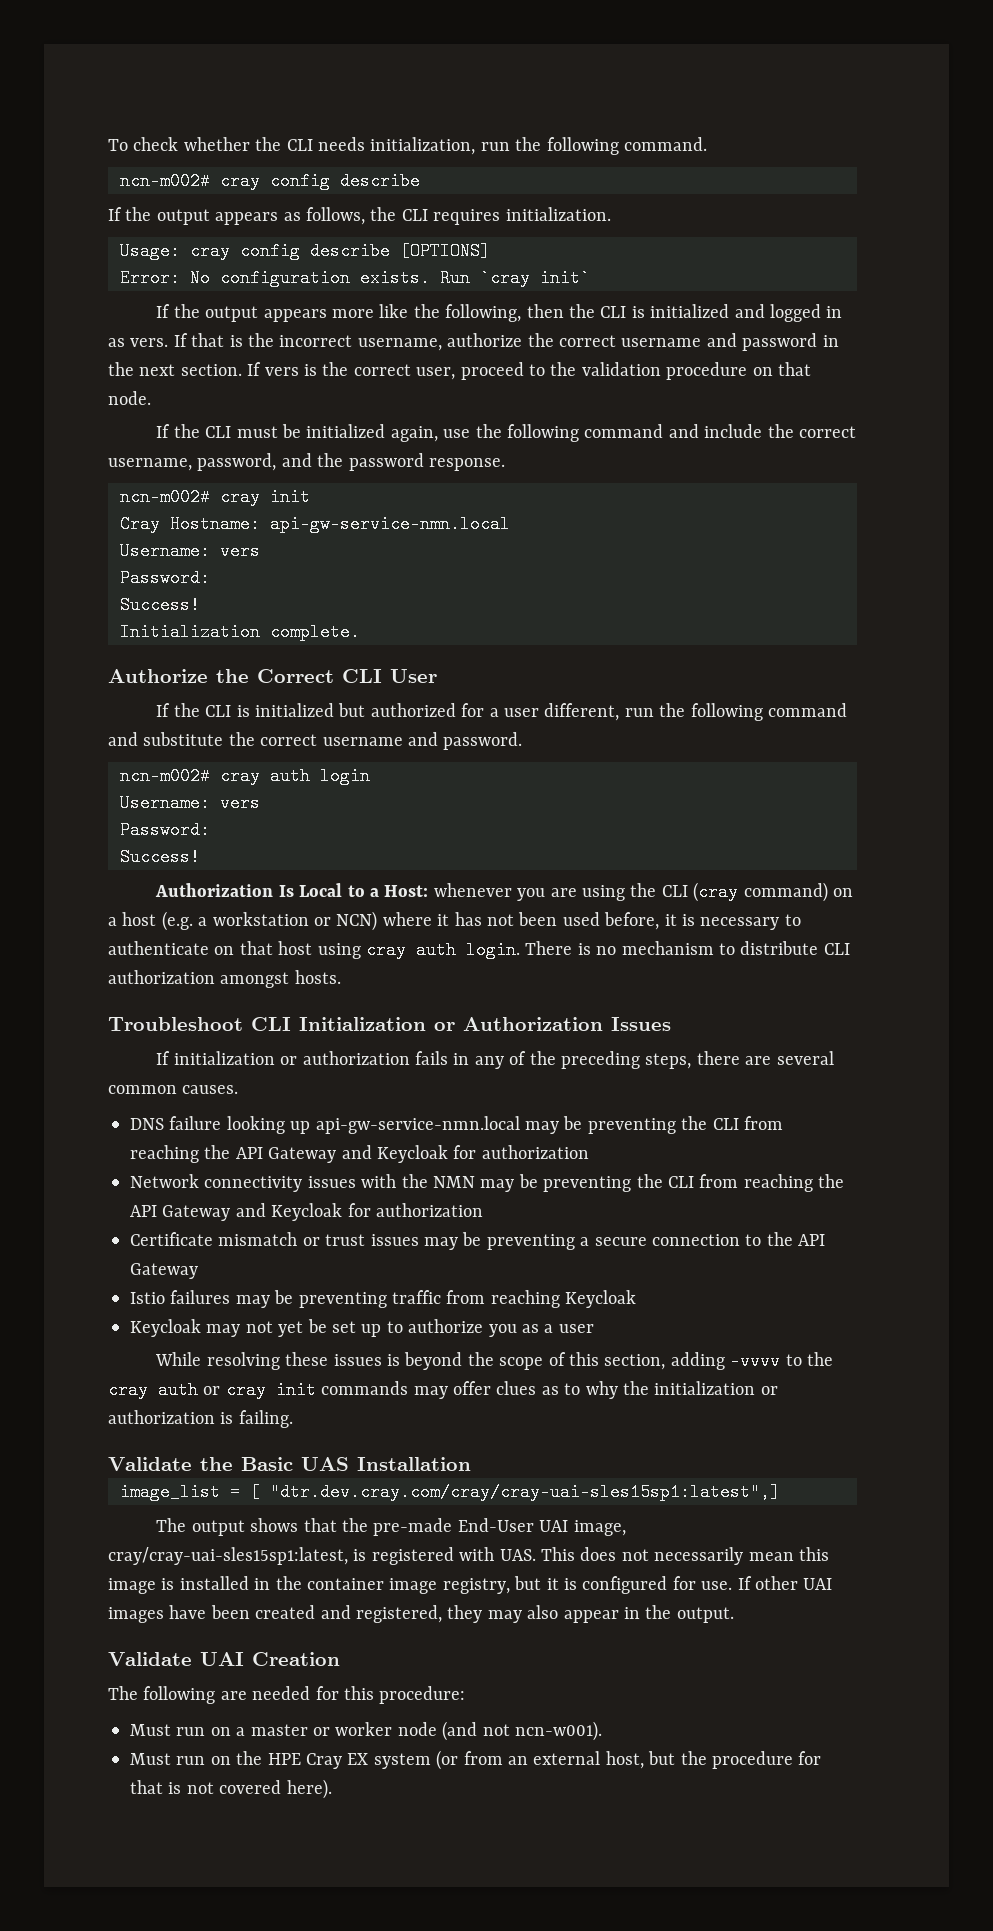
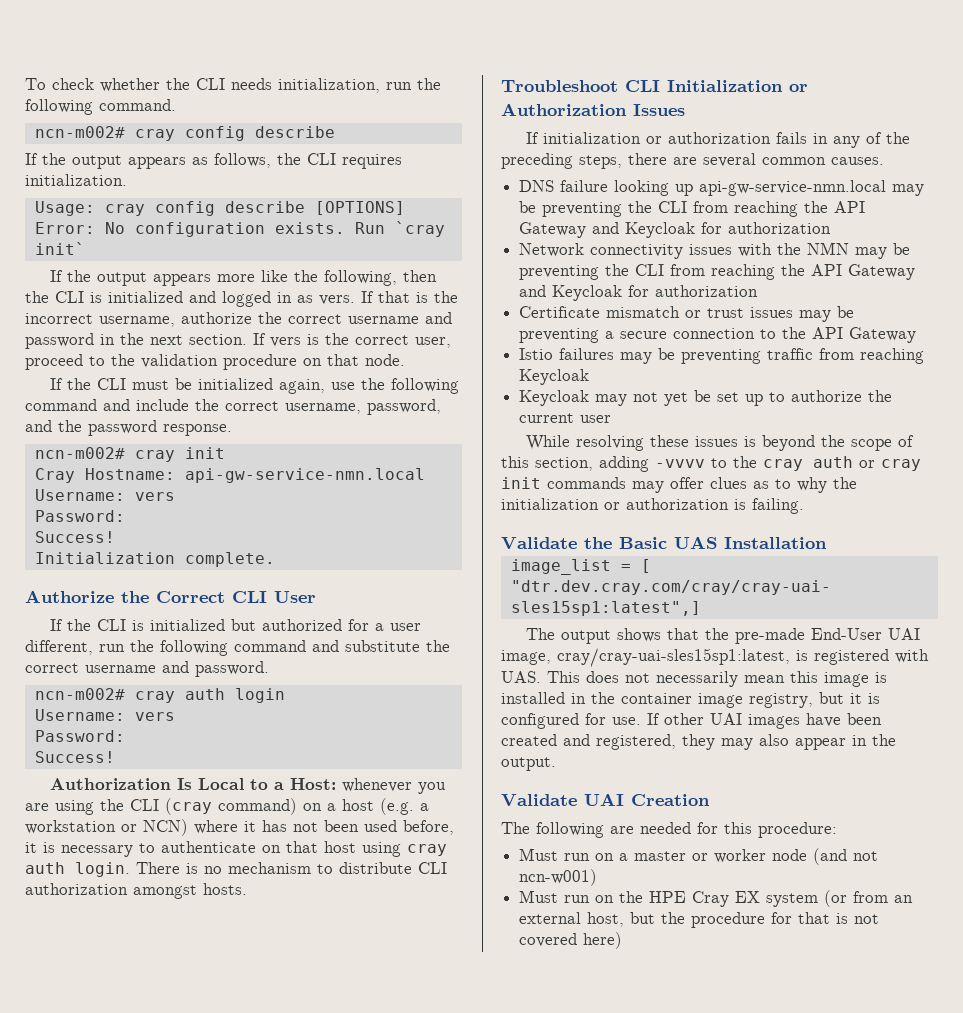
- Keycloak may not yet be set up to authorize you as a user
+ Keycloak may not yet be set up to authorize the current user
- Must run on a master or worker node (and not ncn-w001).
+ Must run on a master or worker node (and not ncn-w001)
- Must run on the HPE Cray EX system (or from an external host, but the procedure for that is not covered here).
+ Must run on the HPE Cray EX system (or from an external host, but the procedure for that is not covered here)

